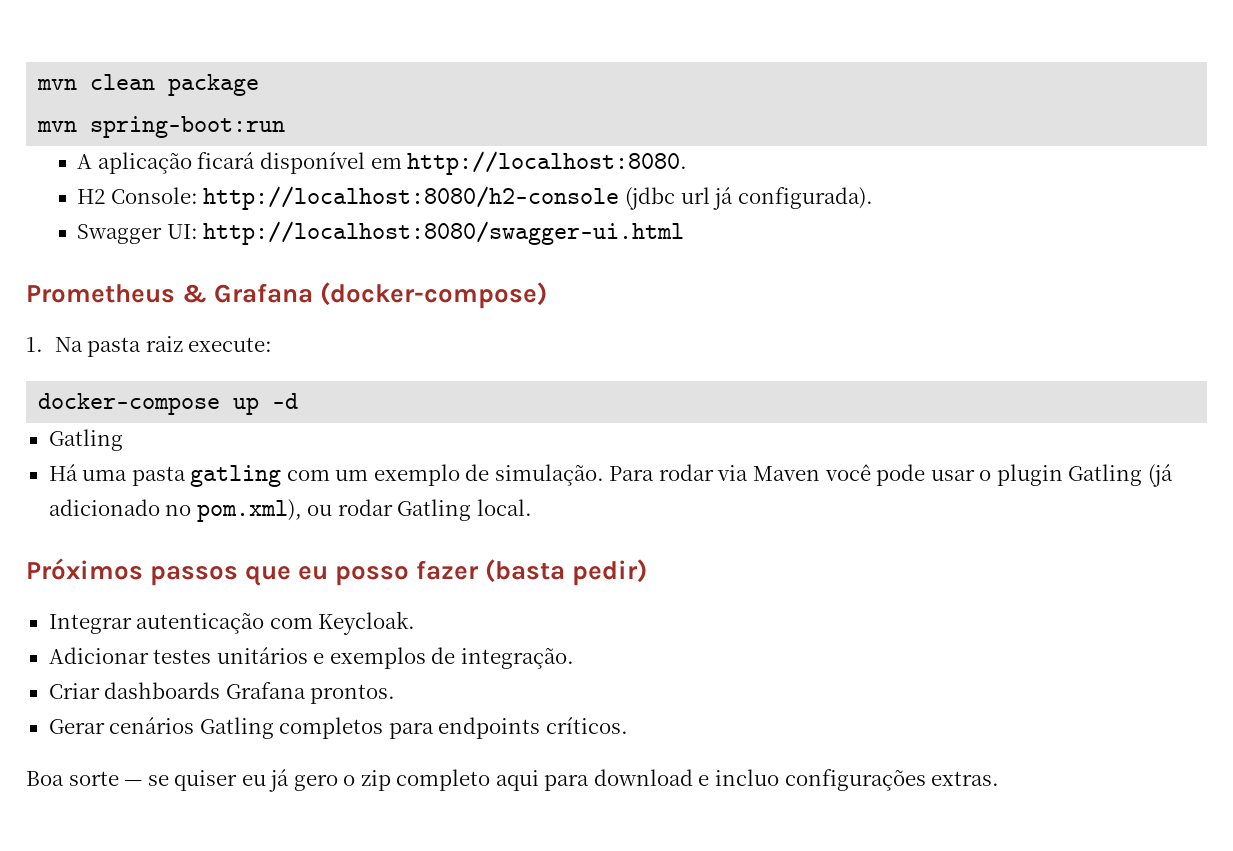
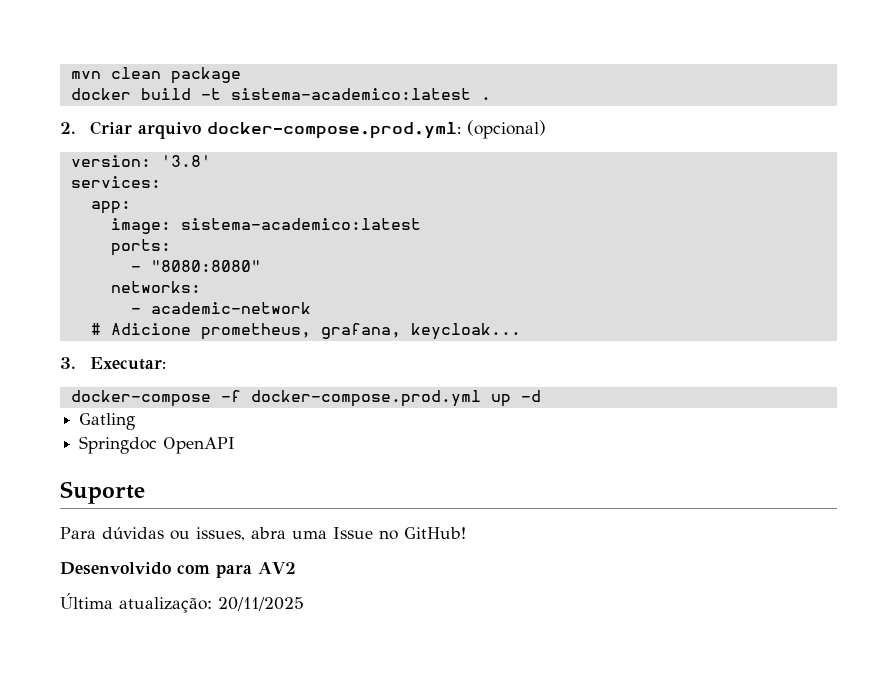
- mvn spring-boot:run
- A aplicação ficará disponível em http://localhost:8080.
- H2 Console: http://localhost:8080/h2-console (jdbc url já configurada).
- Swagger UI: http://localhost:8080/swagger-ui.html
- Prometheus & Grafana (docker-compose)
- 1. Na pasta raiz execute:
+ docker build -t sistema-academico:latest .
+ 2. Criar arquivo docker-compose.prod.yml: (opcional)
+ version: '3.8'
+ services:
+ app:
+ image: sistema-academico:latest
+ ports:
+ - "8080:8080"
+ networks:
+ - academic-network
+ # Adicione prometheus, grafana, keycloak...
+ 3. Executar:
- docker-compose up -d
+ docker-compose -f docker-compose.prod.yml up -d
- Há uma pasta gatling com um exemplo de simulação. Para rodar via Maven você pode usar o plugin Gatling (já adicionado no pom.xml), ou rodar Gatling local.
- Próximos passos que eu posso fazer (basta pedir)
- Integrar autenticação com Keycloak.
- Adicionar testes unitários e exemplos de integração.
- Criar dashboards Grafana prontos.
- Gerar cenários Gatling completos para endpoints críticos.
- Boa sorte — se quiser eu já gero o zip completo aqui para download e incluo configurações extras.
+ Springdoc OpenAPI
+ Suporte
+ Para dúvidas ou issues, abra uma Issue no GitHub!
+ Desenvolvido com para AV2
+ Última atualização: 20/11/2025

